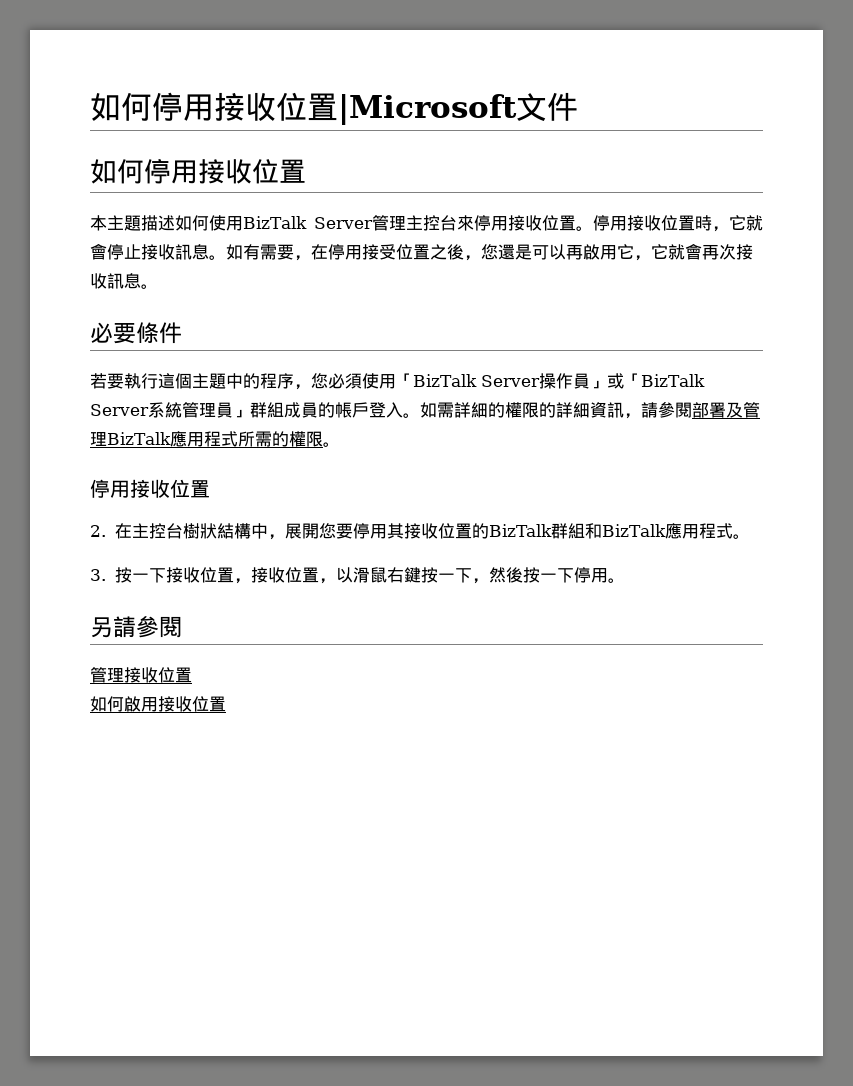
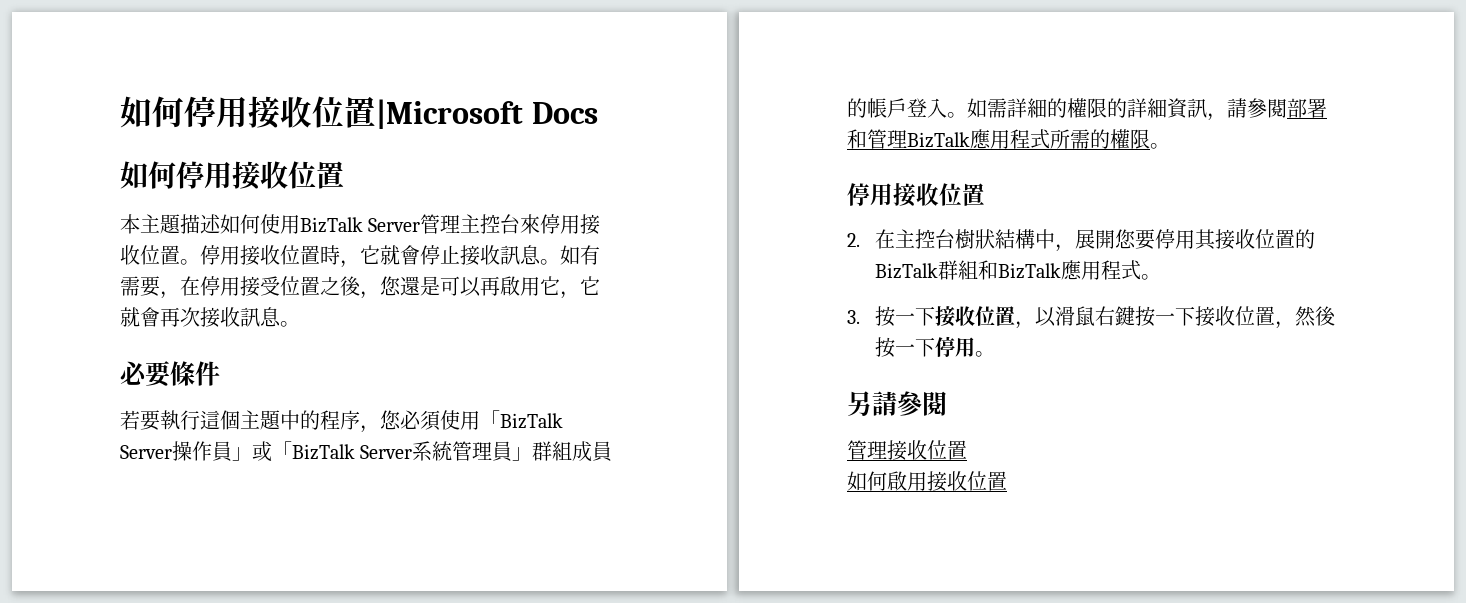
- 如何停用接收位置|Microsoft文件
+ 如何停用接收位置|Microsoft Docs
- 如需詳細的權限的詳細資訊，請參閱部署及管理BizTalk應用程式所需的權限。
+ 如需詳細的權限的詳細資訊，請參閱部署和管理BizTalk應用程式所需的權限。
- 3.按一下接收位置，接收位置，以滑鼠右鍵按一下，然後按一下停用。
+ 3.按一下接收位置，以滑鼠右鍵按一下接收位置，然後按一下停用。

